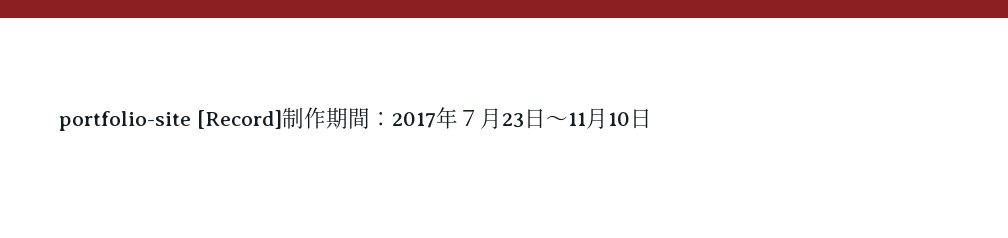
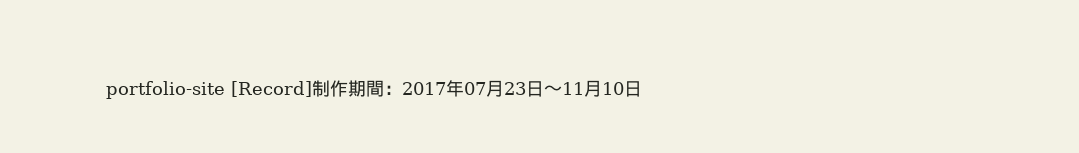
- portfolio-site [Record]制作期間：2017年７月23日〜11月10日
+ portfolio-site [Record]制作期間：2017年07月23日〜11月10日

